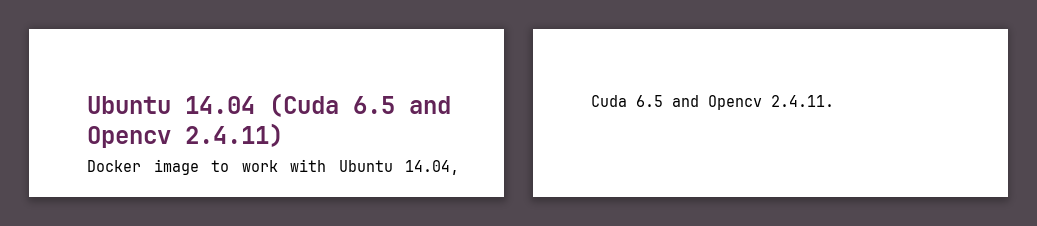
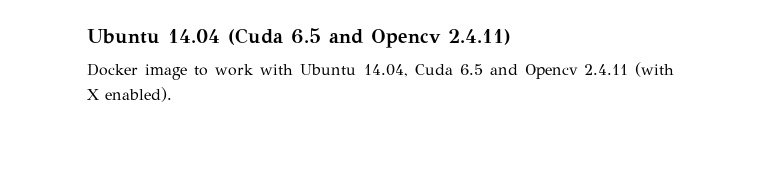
- Docker image to work with Ubuntu 14.04, Cuda 6.5 and Opencv 2.4.11.
+ Docker image to work with Ubuntu 14.04, Cuda 6.5 and Opencv 2.4.11 (with X enabled).

